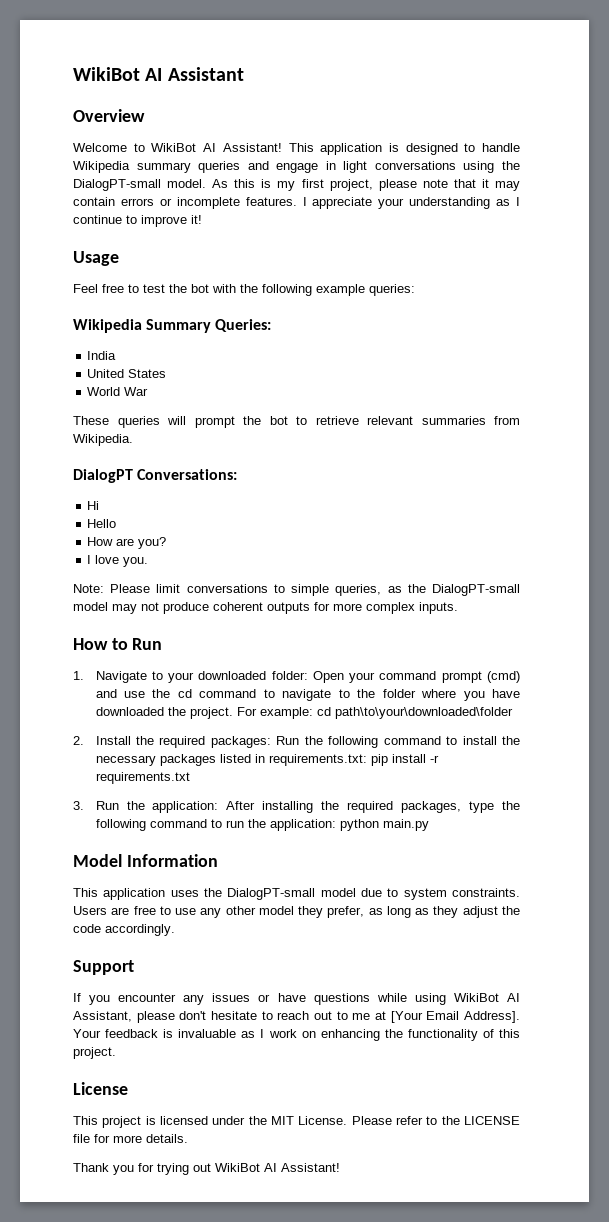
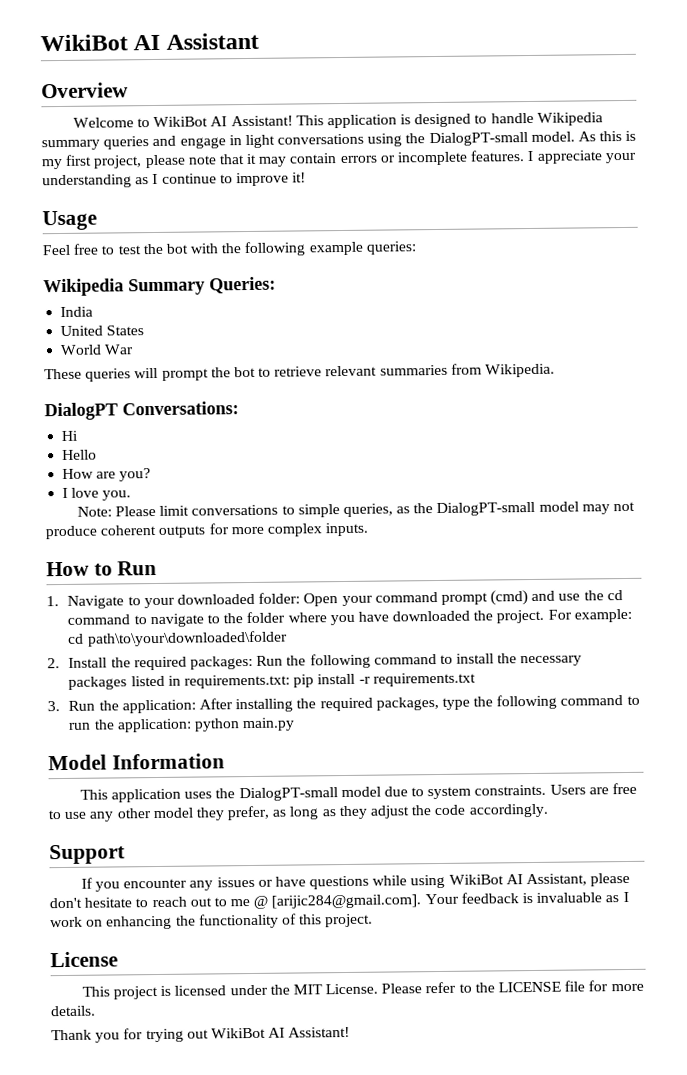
- If you encounter any issues or have questions while using WikiBot AI Assistant, please don't hesitate to reach out to me at [Your Email Address]. Your feedback is invaluable as I work on enhancing the functionality of this project.
+ If you encounter any issues or have questions while using WikiBot AI Assistant, please don't hesitate to reach out to me @ [arijic284@gmail.com]. Your feedback is invaluable as I work on enhancing the functionality of this project.

